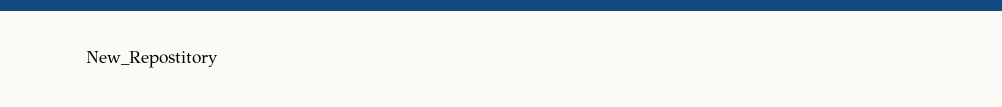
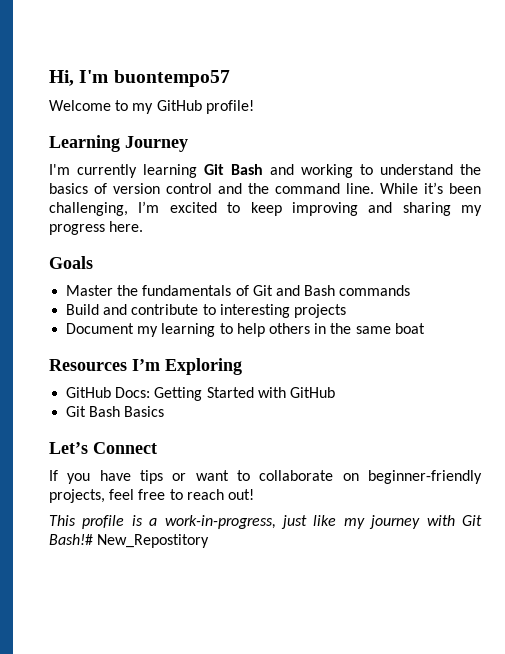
- New_Repostitory
+ Hi, I'm buontempo57
+ Welcome to my GitHub profile!
+ Learning Journey
+ I'm currently learning Git Bash and working to understand the basics of version control and the command line. While it’s been challenging, I’m excited to keep improving and sharing my progress here.
+ Goals
+ Master the fundamentals of Git and Bash commands
+ Build and contribute to interesting projects
+ Document my learning to help others in the same boat
+ Resources I’m Exploring
+ GitHub Docs: Getting Started with GitHub
+ Git Bash Basics
+ Let’s Connect
+ If you have tips or want to collaborate on beginner-friendly projects, feel free to reach out!
+ This profile is a work-in-progress, just like my journey with Git Bash!# New_Repostitory

